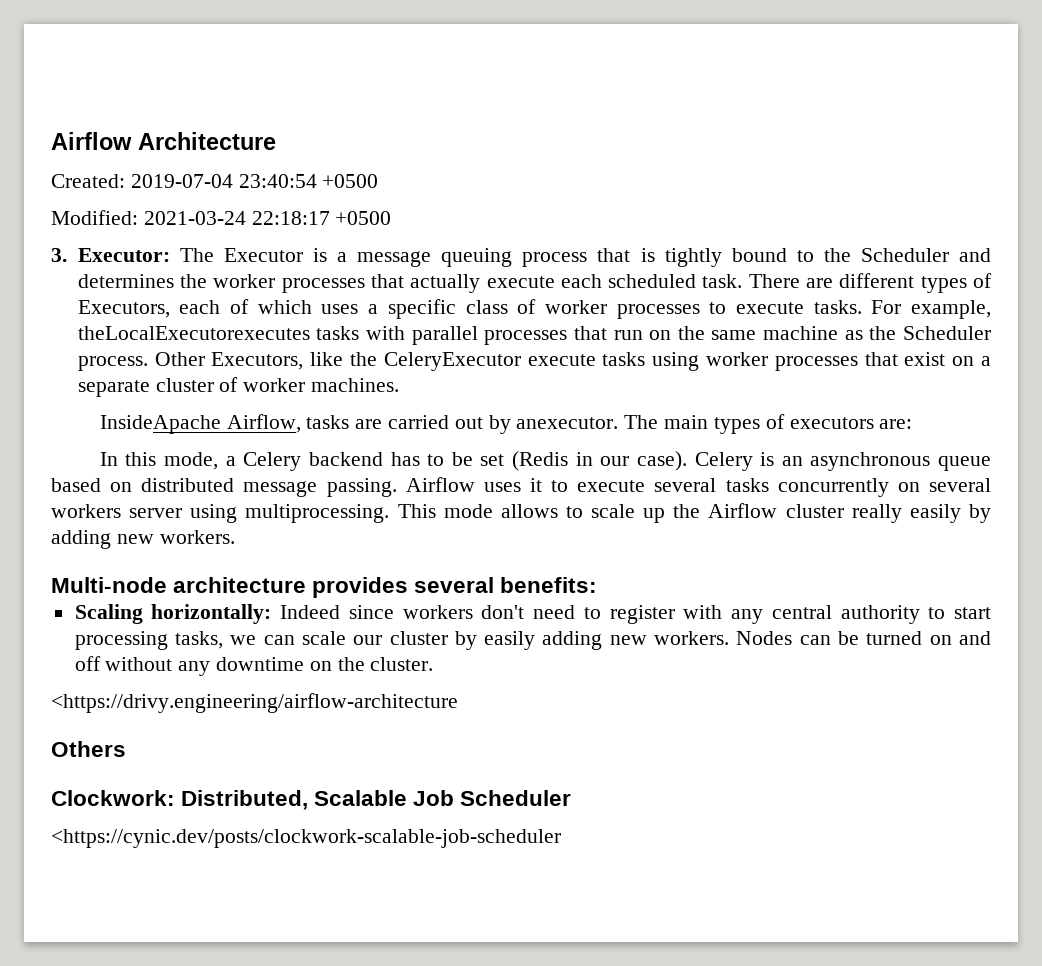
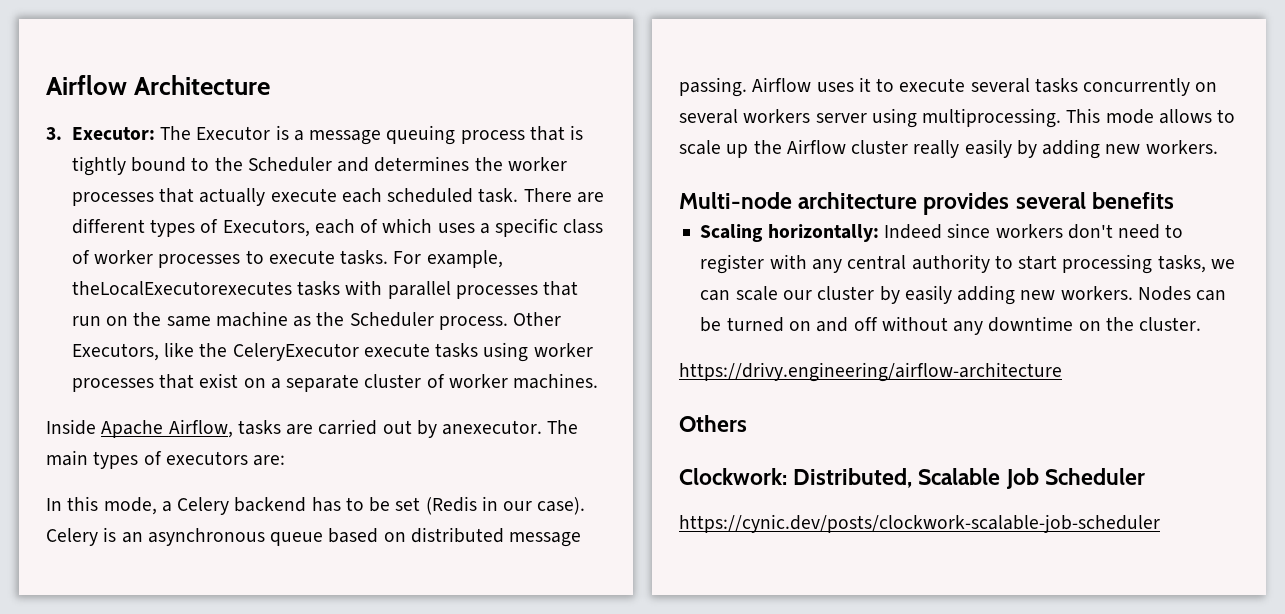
- Created: 2019-07-04 23:40:54 +0500
- Modified: 2021-03-24 22:18:17 +0500
- InsideApache Airflow, tasks are carried out by anexecutor.
+ Inside Apache Airflow, tasks are carried out by anexecutor.
- Multi-node architecture provides several benefits:
+ Multi-node architecture provides several benefits
- <https://drivy.engineering/airflow-architecture
+ https://drivy.engineering/airflow-architecture
- <https://cynic.dev/posts/clockwork-scalable-job-scheduler
+ https://cynic.dev/posts/clockwork-scalable-job-scheduler

